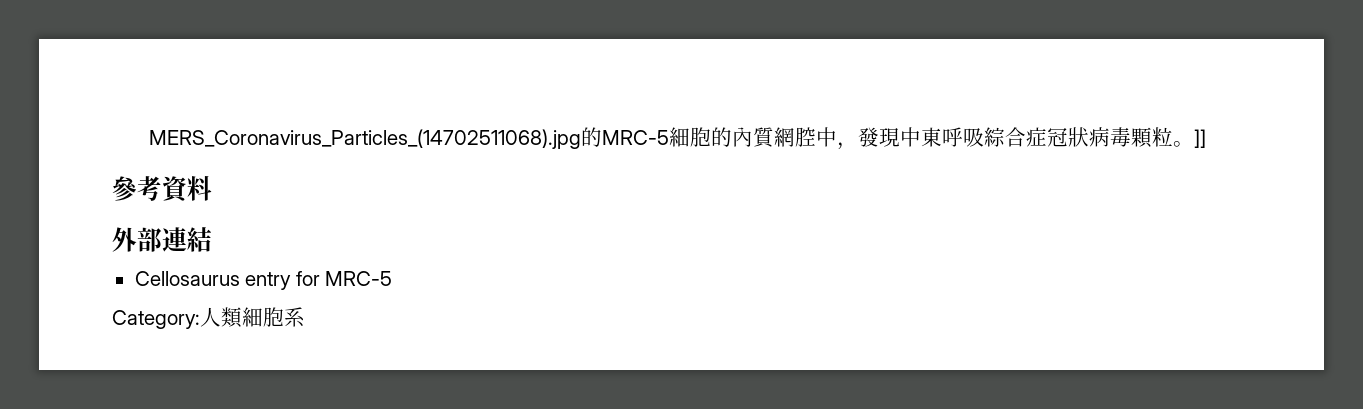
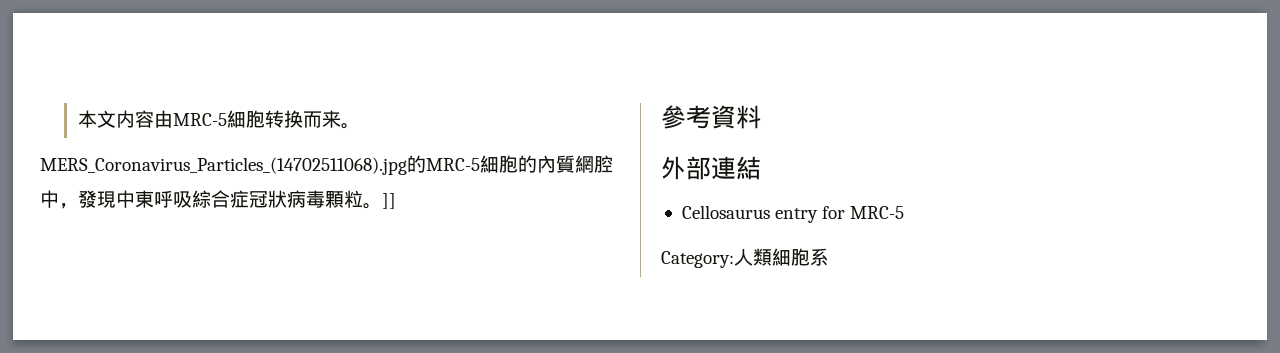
+ 本文内容由MRC-5細胞转换而来。

